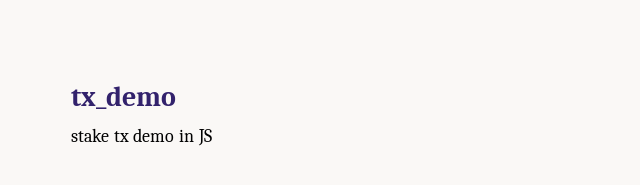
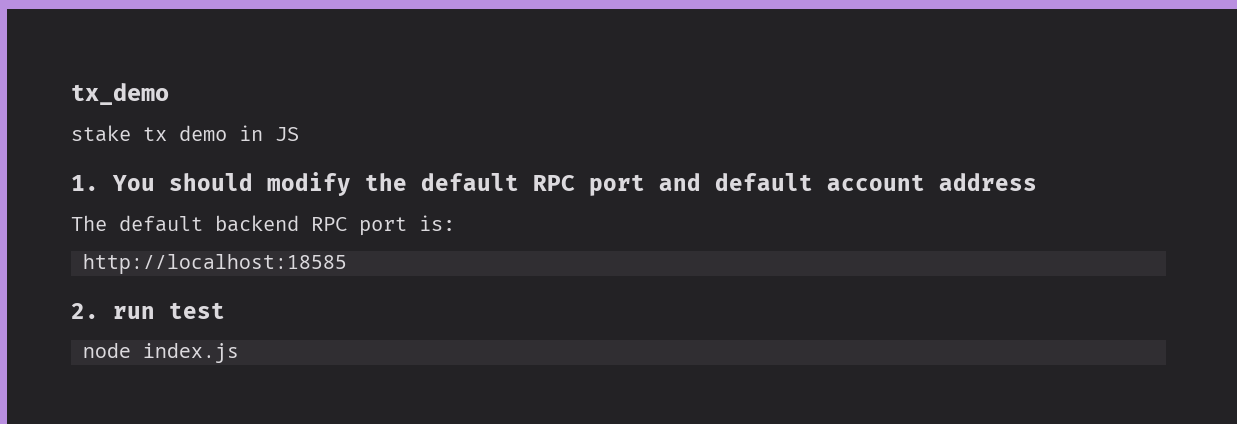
+ 1. You should modify the default RPC port and default account address
+ The default backend RPC port is:
+ http://localhost:18585
+ 2. run test
+ node index.js

